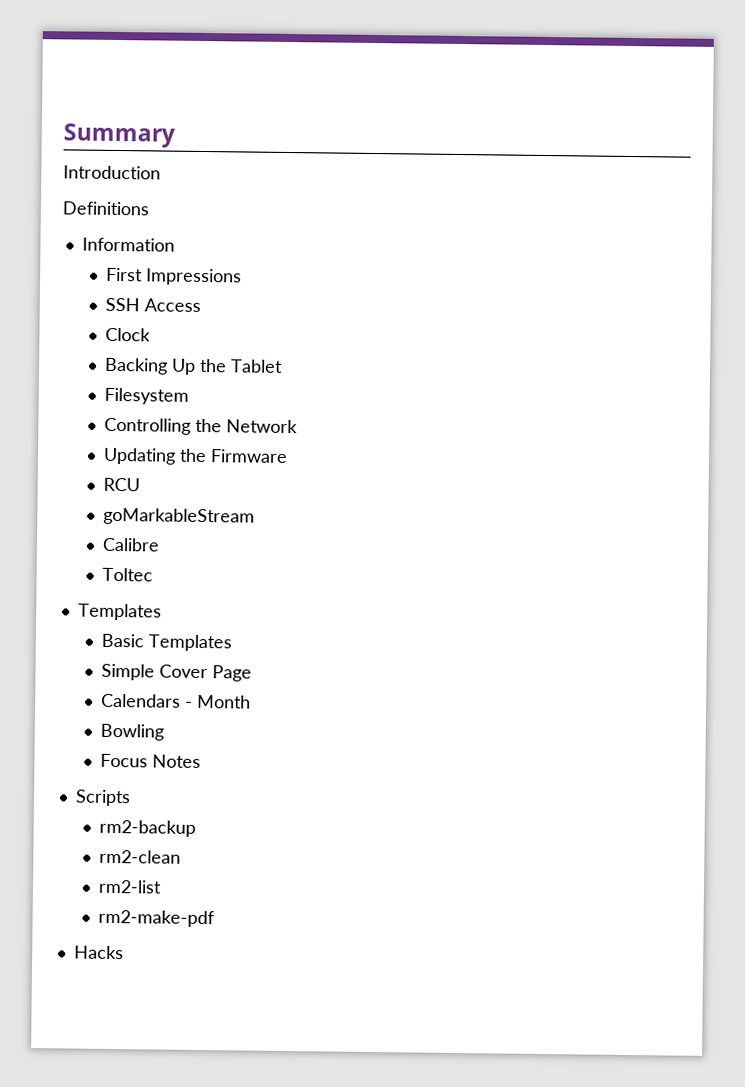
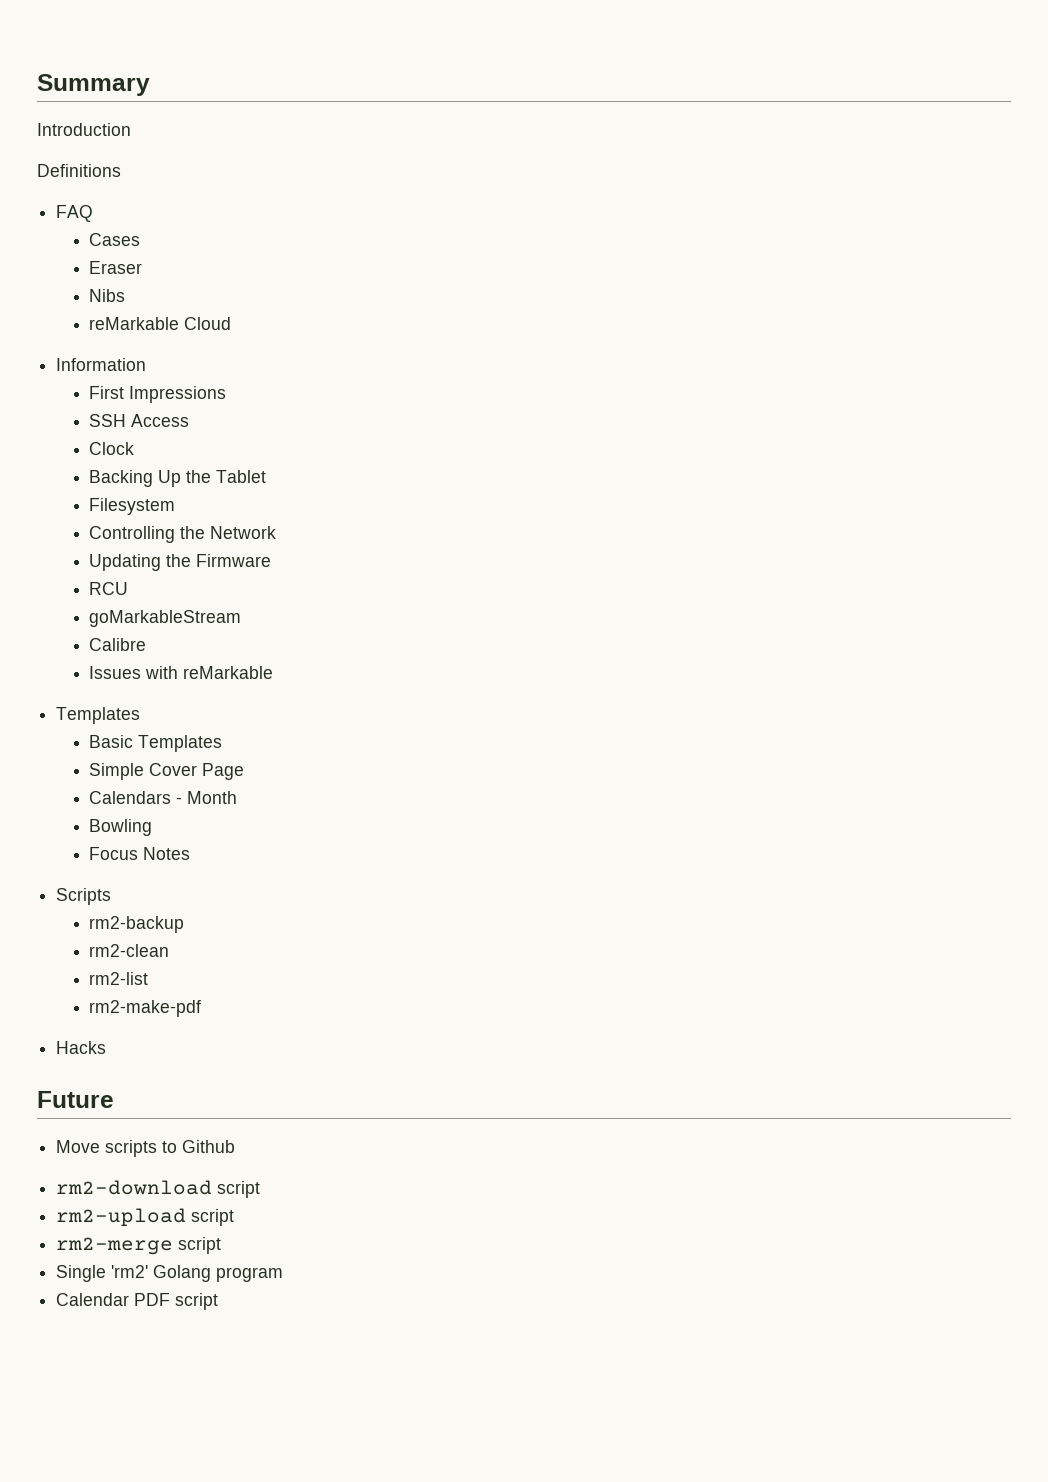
+ FAQ
+ Cases
+ Eraser
+ Nibs
+ reMarkable Cloud
- Toltec
+ Issues with reMarkable
+ Future
+ Move scripts to Github
+ rm2-download script
+ rm2-upload script
+ rm2-merge script
+ Single 'rm2' Golang program
+ Calendar PDF script

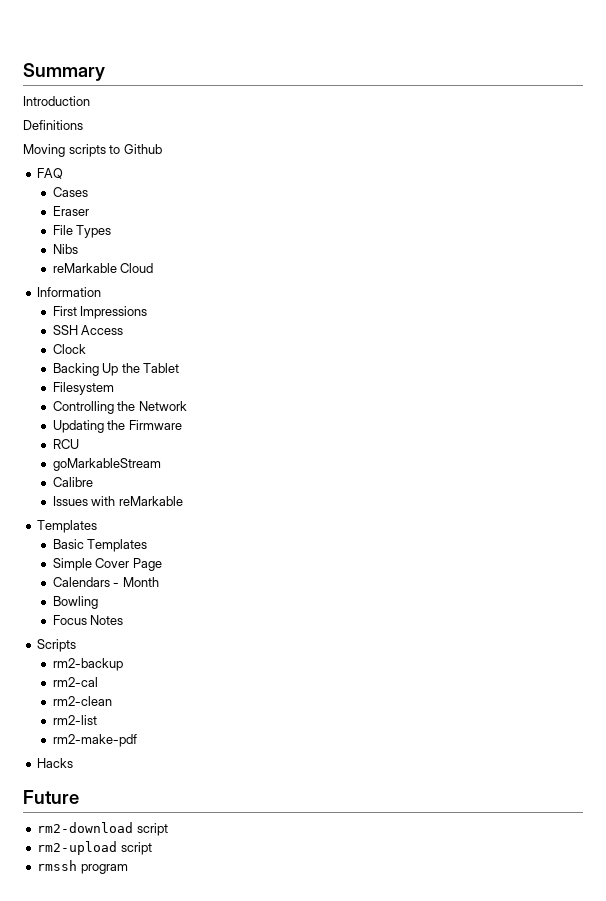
+ Moving scripts to Github
+ File Types
+ rm2-cal
- Move scripts to Github
- rm2-merge script
- Single 'rm2' Golang program
- Calendar PDF script
+ rmssh program

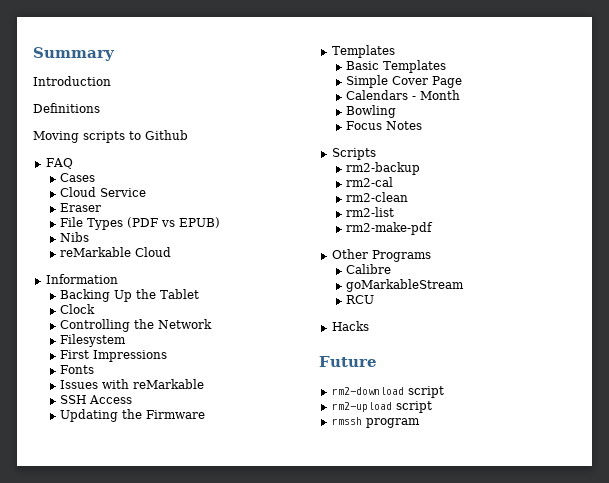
+ Cloud Service
- File Types
+ File Types (PDF vs EPUB)
- First Impressions
- SSH Access
- Clock
- Filesystem
+ Clock
+ Filesystem
+ First Impressions
+ Fonts
+ Issues with reMarkable
+ SSH Access
  Updating the Firmware
- RCU
- goMarkableStream
- Calibre
- Issues with reMarkable
+ Other Programs
+ Calibre
+ goMarkableStream
+ RCU

